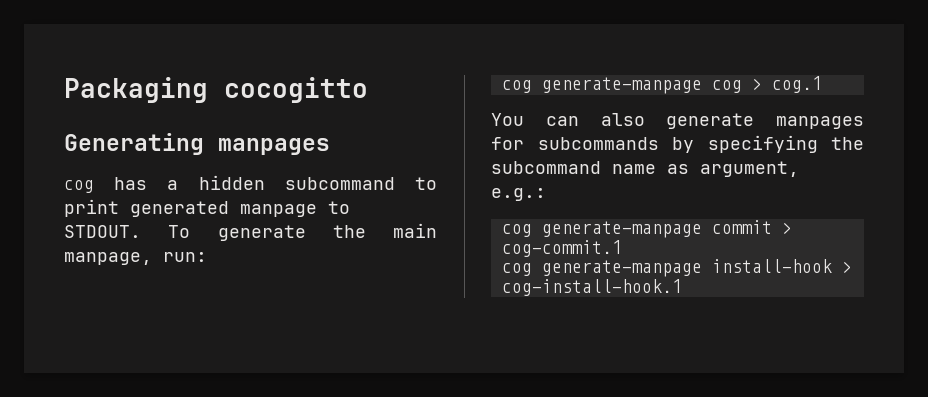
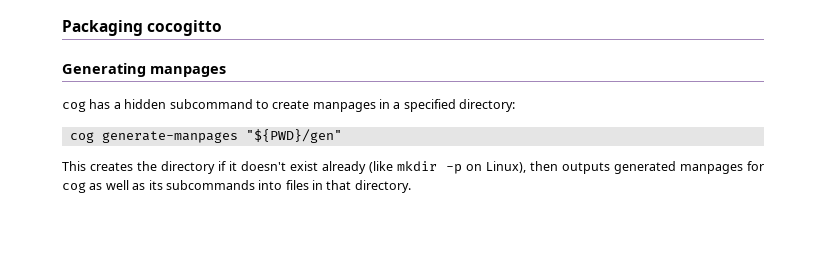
- cog has a hidden subcommand to print generated manpage to STDOUT. To generate the main manpage, run:
- cog generate-manpage cog > cog.1
- You can also generate manpages for subcommands by specifying the subcommand name as argument, e.g.:
- cog generate-manpage commit > cog-commit.1
- cog generate-manpage install-hook > cog-install-hook.1
+ cog has a hidden subcommand to create manpages in a specified directory:
+ cog generate-manpages "${PWD}/gen"
+ This creates the directory if it doesn't exist already (like mkdir -p on Linux), then outputs generated manpages for cog as well as its subcommands into files in that directory.

